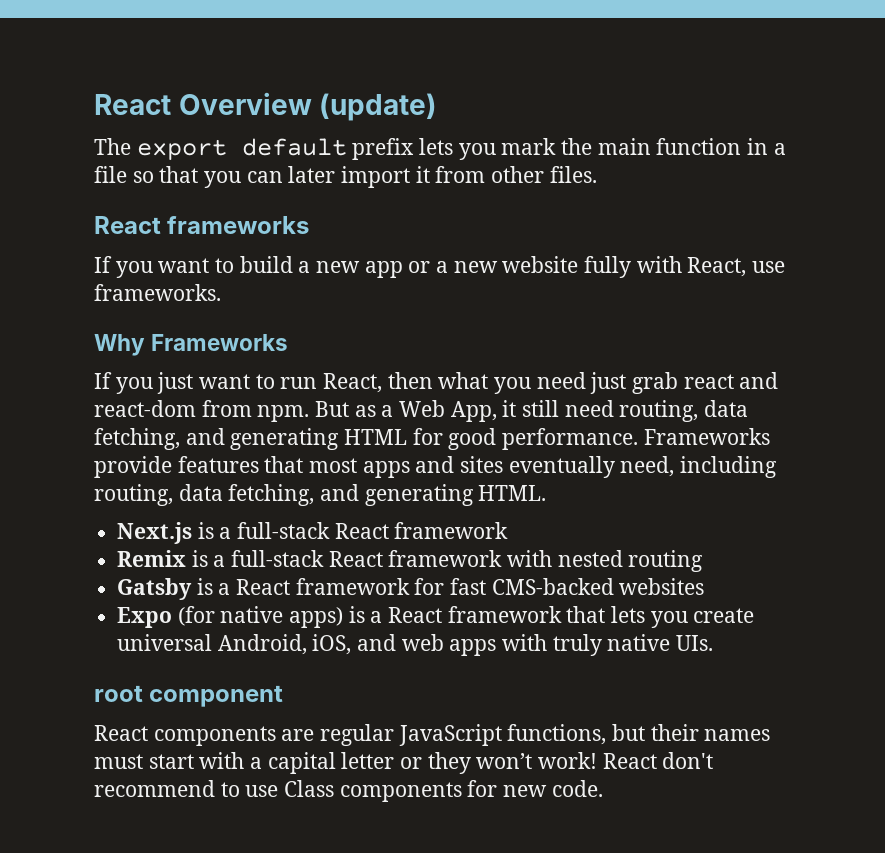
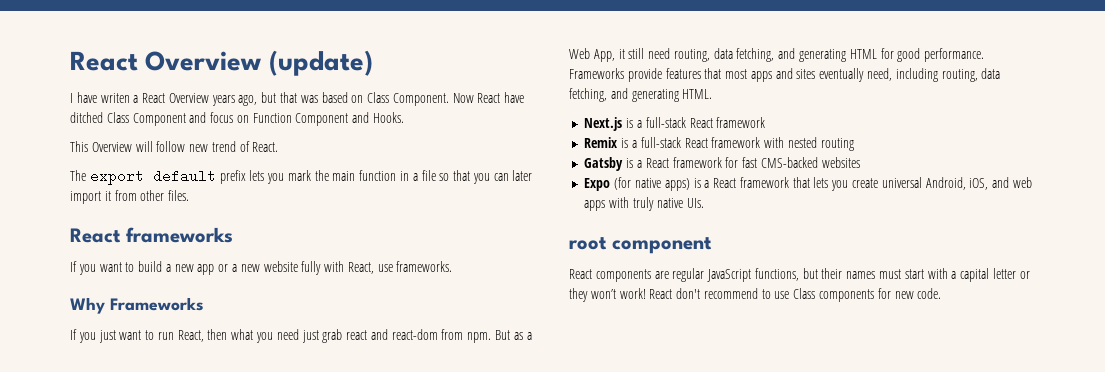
+ I have writen a React Overview years ago, but that was based on Class Component. Now React have ditched Class Component and focus on Function Component and Hooks.
+ This Overview will follow new trend of React.

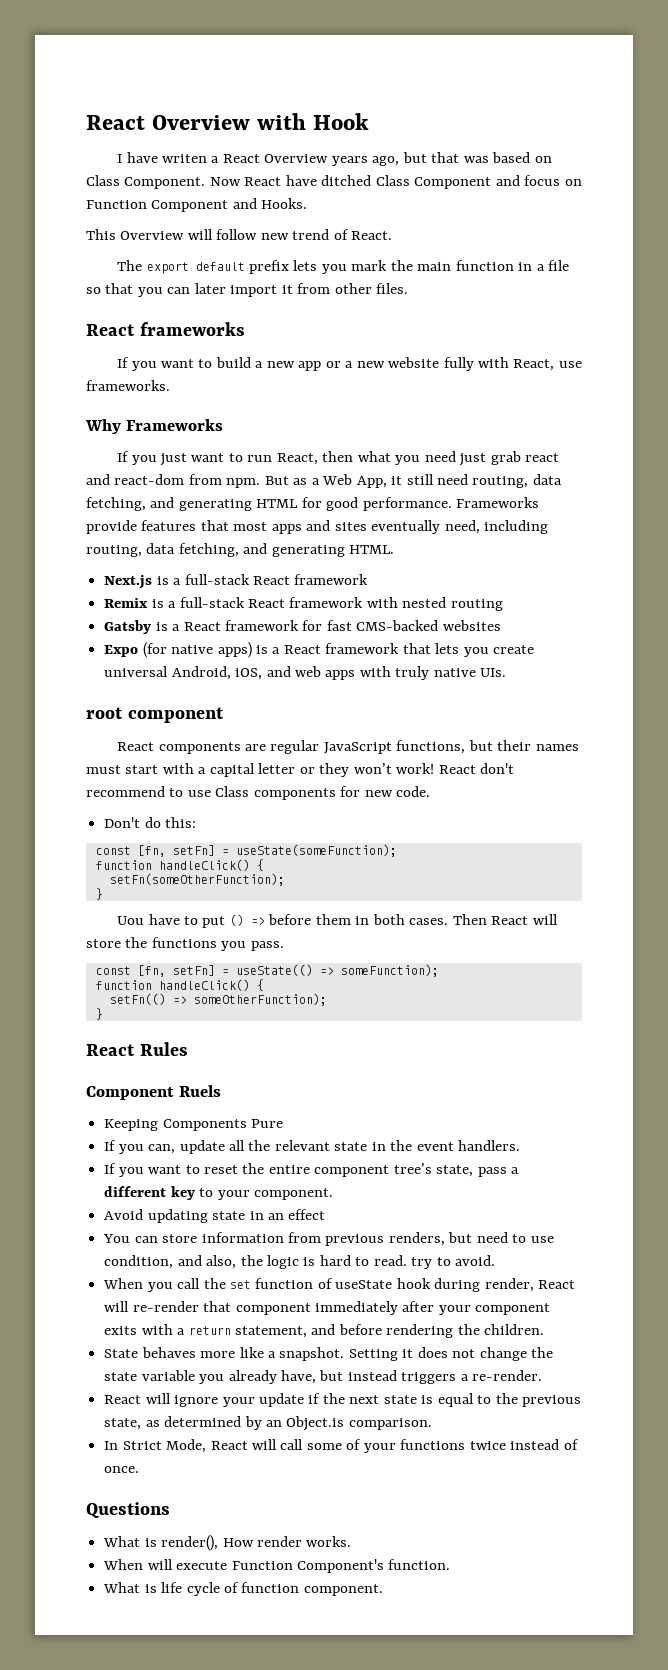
- React Overview (update)
+ React Overview with Hook
+ Don't do this:
+ const [fn, setFn] = useState(someFunction);
+ function handleClick() {
+ setFn(someOtherFunction);
+ }
+ Uou have to put () => before them in both cases. Then React will store the functions you pass.
+ const [fn, setFn] = useState(() => someFunction);
+ function handleClick() {
+ setFn(() => someOtherFunction);
+ }
+ React Rules
+ Component Ruels
+ Keeping Components Pure
+ If you can, update all the relevant state in the event handlers.
+ If you want to reset the entire component tree’s state, pass a different key to your component.
+ Avoid updating state in an effect
+ You can store information from previous renders, but need to use condition, and also, the logic is hard to read. try to avoid.
+ When you call the set function of useState hook during render, React will re-render that component immediately after your component exits with a return statement, and before rendering the children.
+ State behaves more like a snapshot. Setting it does not change the state variable you already have, but instead triggers a re-render.
+ React will ignore your update if the next state is equal to the previous state, as determined by an Object.is comparison.
+ In Strict Mode, React will call some of your functions twice instead of once.
+ Questions
+ What is render(), How render works.
+ When will execute Function Component's function.
+ What is life cycle of function component.

